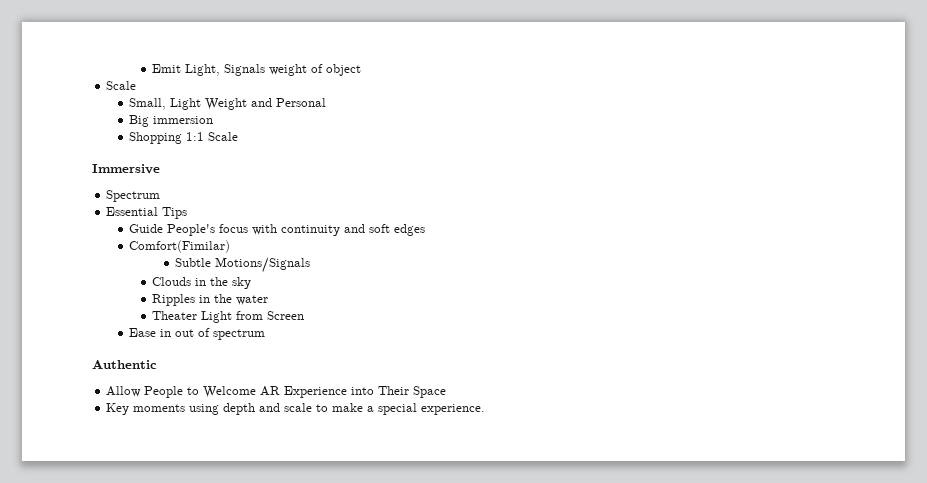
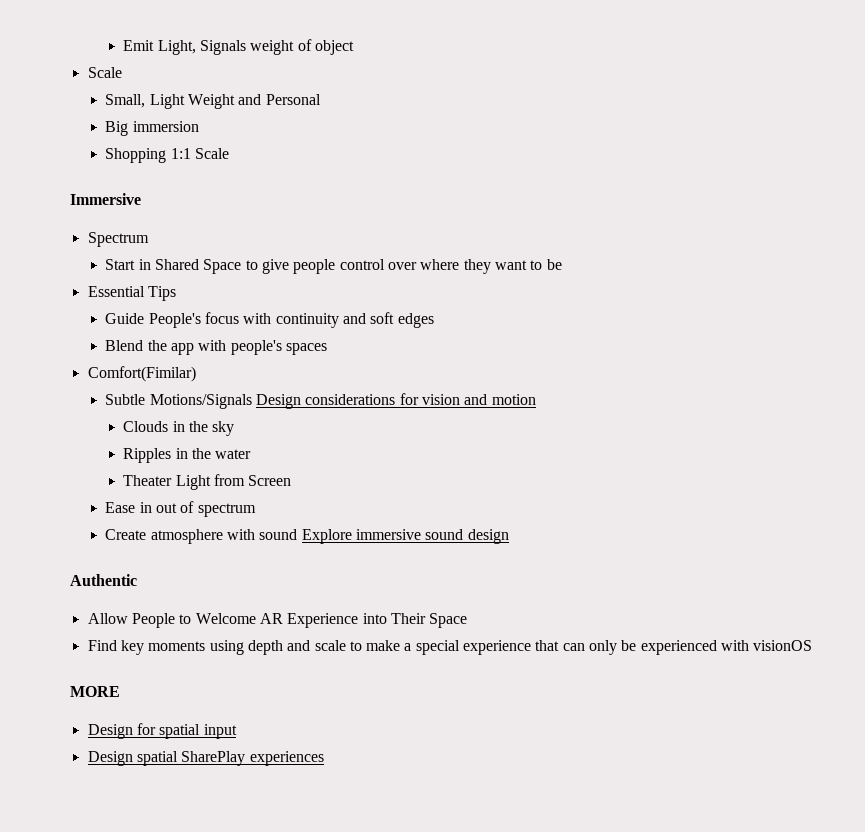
+ Start in Shared Space to give people control over where they want to be
+ Blend the app with people's spaces
  Comfort(Fimilar)
- Subtle Motions/Signals
+ Subtle Motions/Signals Design considerations for vision and motion
+ Create atmosphere with sound Explore immersive sound design
- Key moments using depth and scale to make a special experience.
+ Find key moments using depth and scale to make a special experience that can only be experienced with visionOS
+ MORE
+ Design for spatial input
+ Design spatial SharePlay experiences

